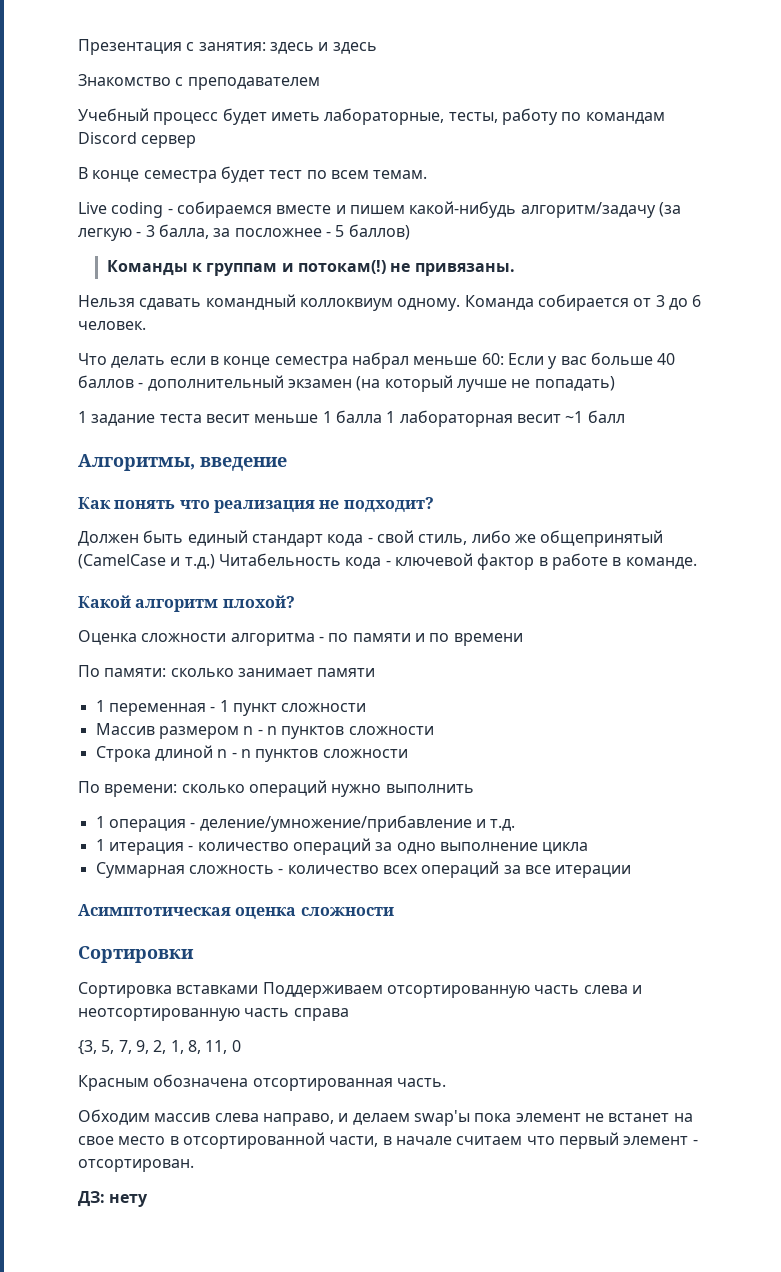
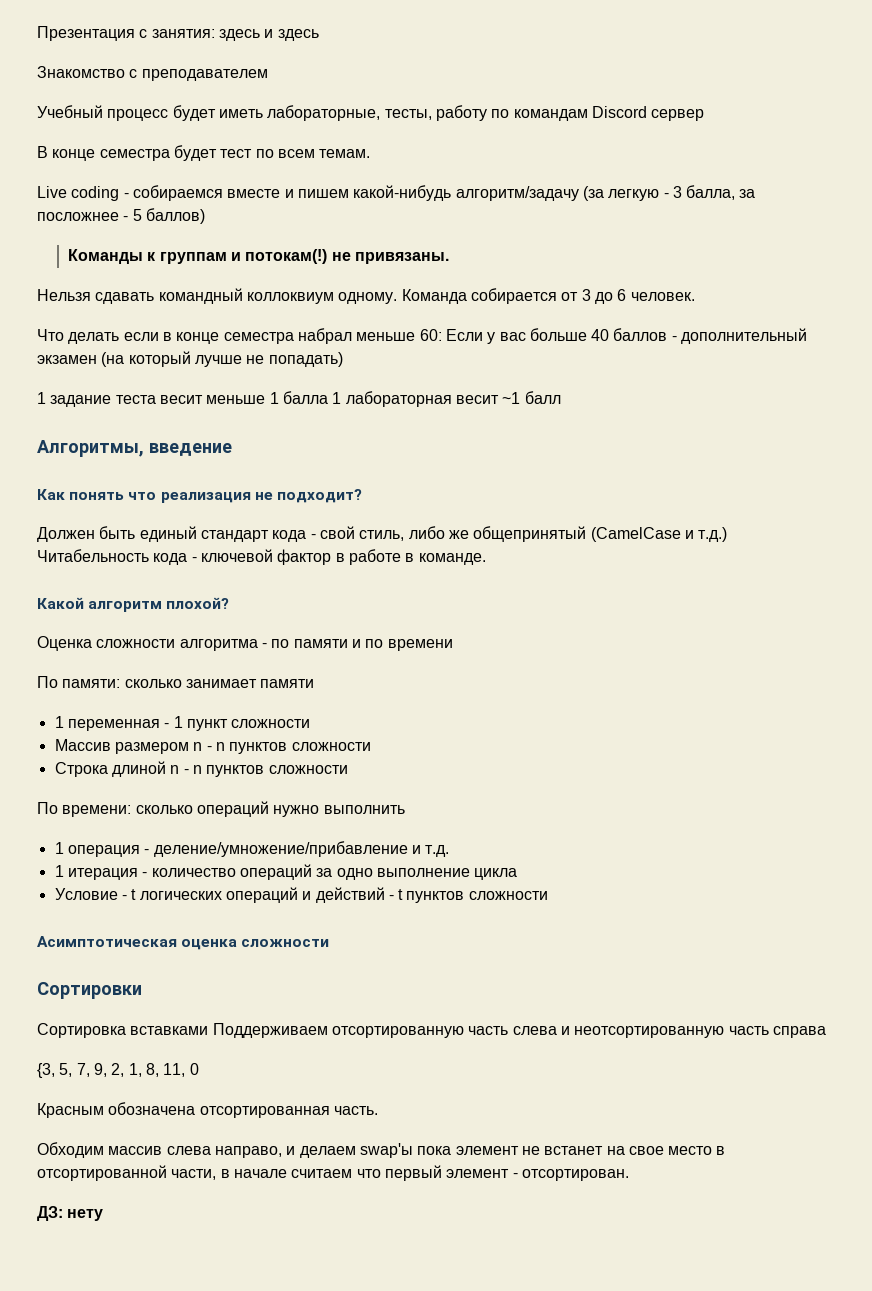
- Суммарная сложность - количество всех операций за все итерации
+ Условие - t логических операций и действий - t пунктов сложности

